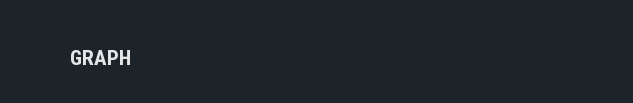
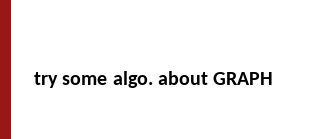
- GRAPH
+ try some algo. about GRAPH

